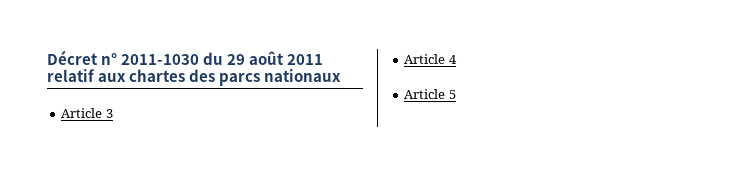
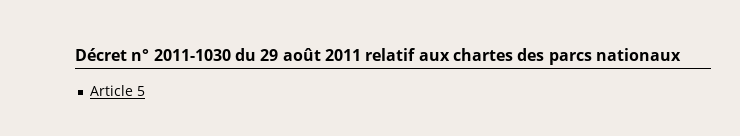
- Article 3
- Article 4

